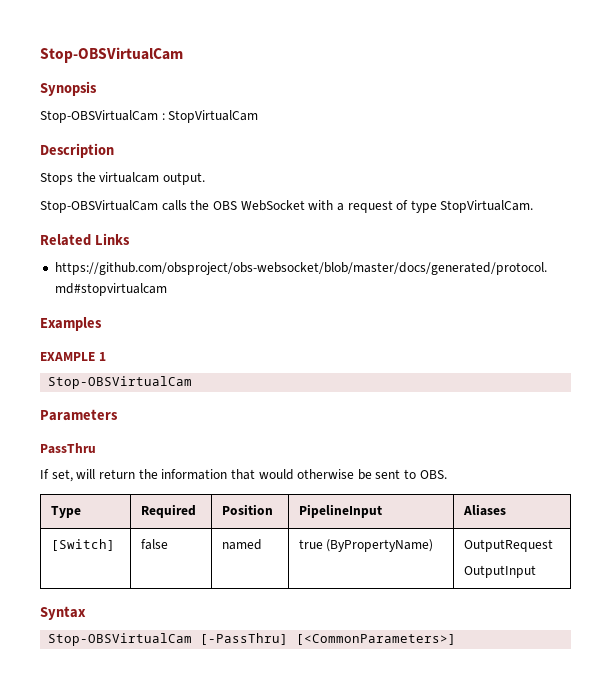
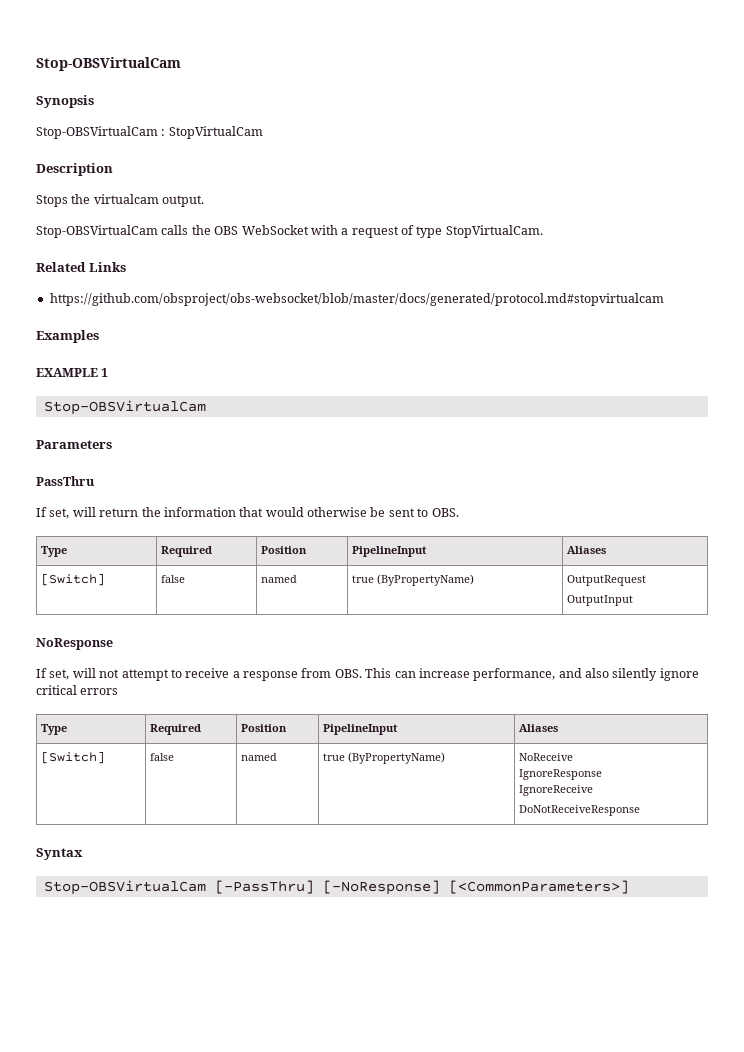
+ NoResponse
+ If set, will not attempt to receive a response from OBS. This can increase performance, and also silently ignore critical errors
+ Type | Required | Position | PipelineInput | Aliases
+ [Switch] | false | named | true (ByPropertyName) | NoReceive
+ IgnoreResponse
+ IgnoreReceive
+ DoNotReceiveResponse
- Stop-OBSVirtualCam [-PassThru] [<CommonParameters>]
+ Stop-OBSVirtualCam [-PassThru] [-NoResponse] [<CommonParameters>]

